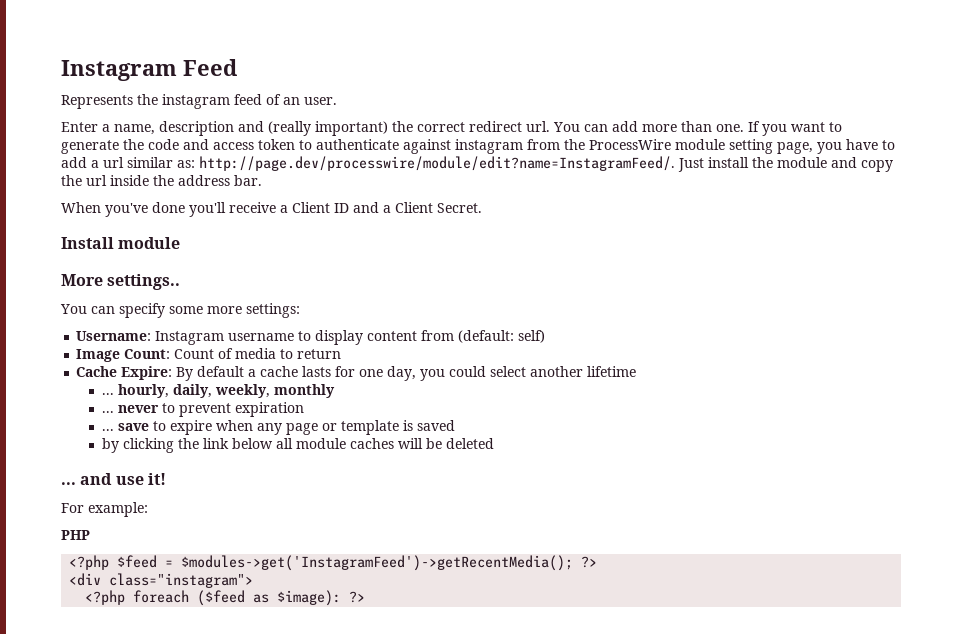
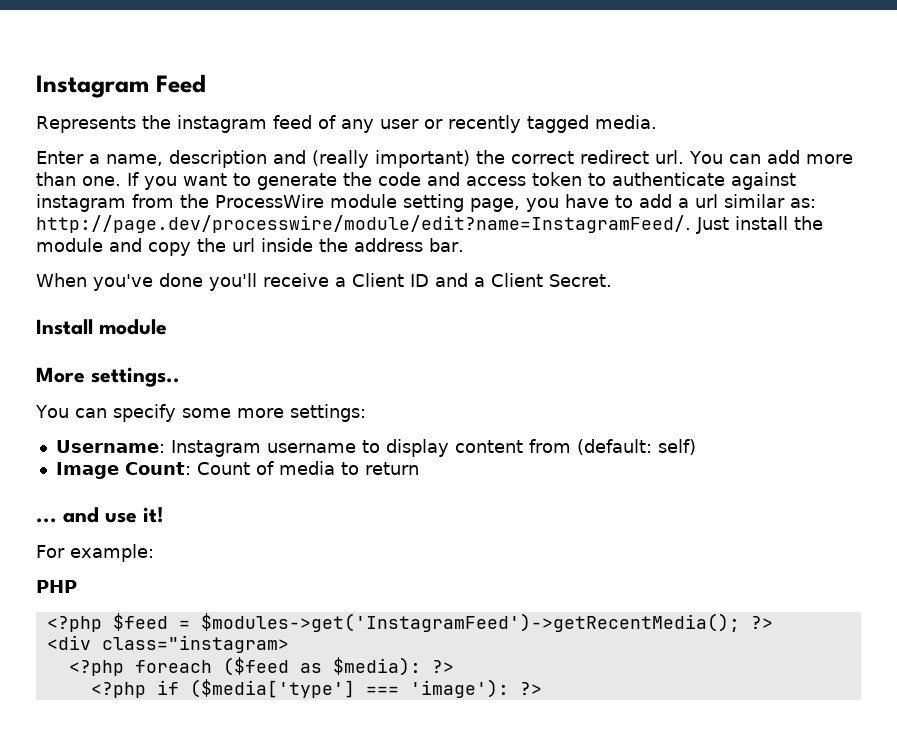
- Represents the instagram feed of an user.
+ Represents the instagram feed of any user or recently tagged media.
- Cache Expire: By default a cache lasts for one day, you could select another lifetime
- ... hourly, daily, weekly, monthly
- ... never to prevent expiration
- ... save to expire when any page or template is saved
- by clicking the link below all module caches will be deleted
- <div class="instagram">
+ <div class="instagram>
- <?php foreach ($feed as $image): ?>
+ <?php foreach ($feed as $media): ?>
+ <?php if ($media['type'] === 'image'): ?>

